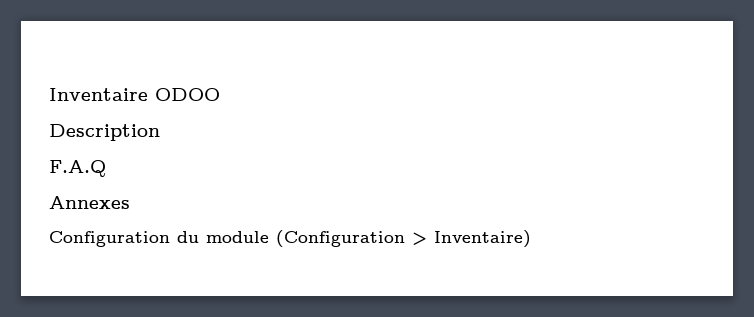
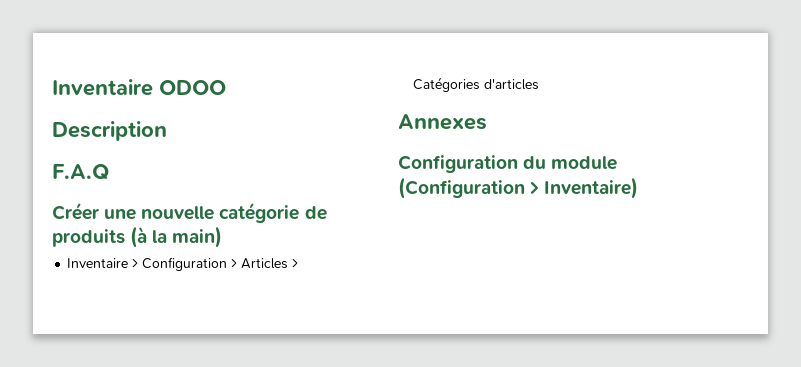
+ Créer une nouvelle catégorie de produits (à la main)
+ Inventaire > Configuration > Articles > Catégories d'articles

